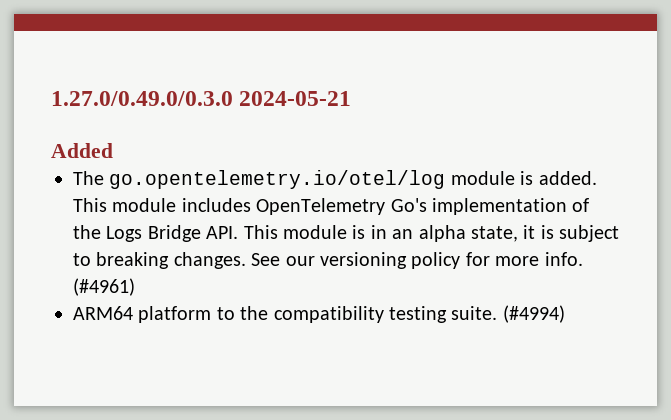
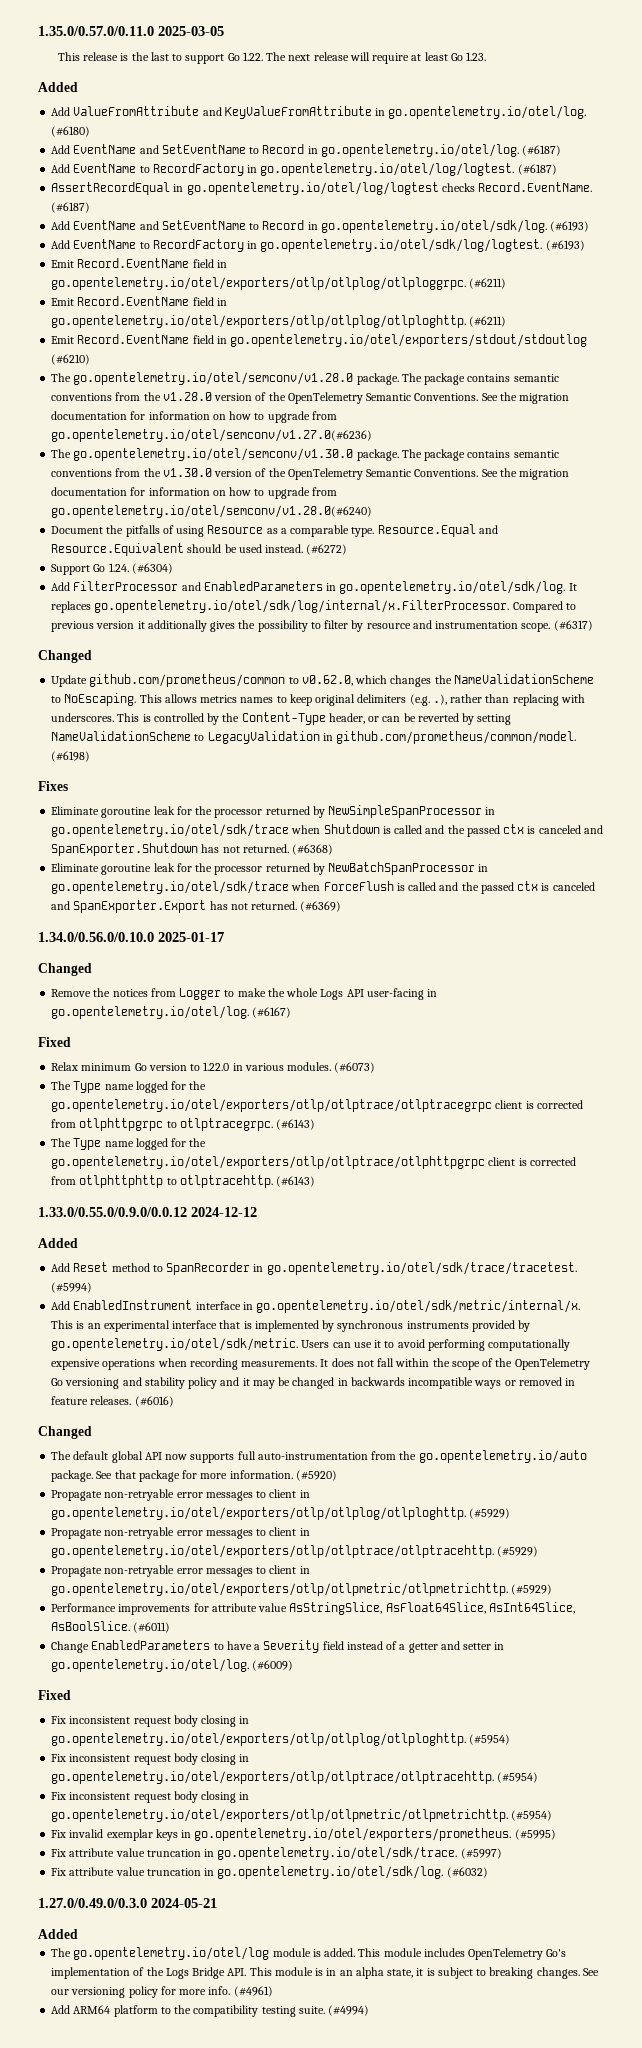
+ 1.35.0/0.57.0/0.11.0 2025-03-05
+ This release is the last to support Go 1.22. The next release will require at least Go 1.23.
+ Added
+ Add ValueFromAttribute and KeyValueFromAttribute in go.opentelemetry.io/otel/log. (#6180)
+ Add EventName and SetEventName to Record in go.opentelemetry.io/otel/log. (#6187)
+ Add EventName to RecordFactory in go.opentelemetry.io/otel/log/logtest. (#6187)
+ AssertRecordEqual in go.opentelemetry.io/otel/log/logtest checks Record.EventName. (#6187)
+ Add EventName and SetEventName to Record in go.opentelemetry.io/otel/sdk/log. (#6193)
+ Add EventName to RecordFactory in go.opentelemetry.io/otel/sdk/log/logtest. (#6193)
+ Emit Record.EventName field in go.opentelemetry.io/otel/exporters/otlp/otlplog/otlploggrpc. (#6211)
+ Emit Record.EventName field in go.opentelemetry.io/otel/exporters/otlp/otlplog/otlploghttp. (#6211)
+ Emit Record.EventName field in go.opentelemetry.io/otel/exporters/stdout/stdoutlog (#6210)
+ The go.opentelemetry.io/otel/semconv/v1.28.0 package. The package contains semantic conventions from the v1.28.0 version of the OpenTelemetry Semantic Conventions. See the migration documentation for information on how to upgrade from go.opentelemetry.io/otel/semconv/v1.27.0(#6236)
+ The go.opentelemetry.io/otel/semconv/v1.30.0 package. The package contains semantic conventions from the v1.30.0 version of the OpenTelemetry Semantic Conventions. See the migration documentation for information on how to upgrade from go.opentelemetry.io/otel/semconv/v1.28.0(#6240)
+ Document the pitfalls of using Resource as a comparable type. Resource.Equal and Resource.Equivalent should be used instead. (#6272)
+ Support Go 1.24. (#6304)
+ Add FilterProcessor and EnabledParameters in go.opentelemetry.io/otel/sdk/log. It replaces go.opentelemetry.io/otel/sdk/log/internal/x.FilterProcessor. Compared to previous version it additionally gives the possibility to filter by resource and instrumentation scope. (#6317)
+ Changed
+ Update github.com/prometheus/common to v0.62.0, which changes the NameValidationScheme to NoEscaping. This allows metrics names to keep original delimiters (e.g. .), rather than replacing with underscores. This is controlled by the Content-Type header, or can be reverted by setting NameValidationScheme to LegacyValidation in github.com/prometheus/common/model. (#6198)
+ Fixes
+ Eliminate goroutine leak for the processor returned by NewSimpleSpanProcessor in go.opentelemetry.io/otel/sdk/trace when Shutdown is called and the passed ctx is canceled and SpanExporter.Shutdown has not returned. (#6368)
+ Eliminate goroutine leak for the processor returned by NewBatchSpanProcessor in go.opentelemetry.io/otel/sdk/trace when ForceFlush is called and the passed ctx is canceled and SpanExporter.Export has not returned. (#6369)
+ 1.34.0/0.56.0/0.10.0 2025-01-17
+ Changed
+ Remove the notices from Logger to make the whole Logs API user-facing in go.opentelemetry.io/otel/log. (#6167)
+ Fixed
+ Relax minimum Go version to 1.22.0 in various modules. (#6073)
+ The Type name logged for the go.opentelemetry.io/otel/exporters/otlp/otlptrace/otlptracegrpc client is corrected from otlphttpgrpc to otlptracegrpc. (#6143)
+ The Type name logged for the go.opentelemetry.io/otel/exporters/otlp/otlptrace/otlphttpgrpc client is corrected from otlphttphttp to otlptracehttp. (#6143)
+ 1.33.0/0.55.0/0.9.0/0.0.12 2024-12-12
+ Added
+ Add Reset method to SpanRecorder in go.opentelemetry.io/otel/sdk/trace/tracetest. (#5994)
+ Add EnabledInstrument interface in go.opentelemetry.io/otel/sdk/metric/internal/x. This is an experimental interface that is implemented by synchronous instruments provided by go.opentelemetry.io/otel/sdk/metric. Users can use it to avoid performing computationally expensive operations when recording measurements. It does not fall within the scope of the OpenTelemetry Go versioning and stability policy and it may be changed in backwards incompatible ways or removed in feature releases. (#6016)
+ Changed
+ The default global API now supports full auto-instrumentation from the go.opentelemetry.io/auto package. See that package for more information. (#5920)
+ Propagate non-retryable error messages to client in go.opentelemetry.io/otel/exporters/otlp/otlplog/otlploghttp. (#5929)
+ Propagate non-retryable error messages to client in go.opentelemetry.io/otel/exporters/otlp/otlptrace/otlptracehttp. (#5929)
+ Propagate non-retryable error messages to client in go.opentelemetry.io/otel/exporters/otlp/otlpmetric/otlpmetrichttp. (#5929)
+ Performance improvements for attribute value AsStringSlice, AsFloat64Slice, AsInt64Slice, AsBoolSlice. (#6011)
+ Change EnabledParameters to have a Severity field instead of a getter and setter in go.opentelemetry.io/otel/log. (#6009)
+ Fixed
+ Fix inconsistent request body closing in go.opentelemetry.io/otel/exporters/otlp/otlplog/otlploghttp. (#5954)
+ Fix inconsistent request body closing in go.opentelemetry.io/otel/exporters/otlp/otlptrace/otlptracehttp. (#5954)
+ Fix inconsistent request body closing in go.opentelemetry.io/otel/exporters/otlp/otlpmetric/otlpmetrichttp. (#5954)
+ Fix invalid exemplar keys in go.opentelemetry.io/otel/exporters/prometheus. (#5995)
+ Fix attribute value truncation in go.opentelemetry.io/otel/sdk/trace. (#5997)
+ Fix attribute value truncation in go.opentelemetry.io/otel/sdk/log. (#6032)
- ARM64 platform to the compatibility testing suite.
+ Add ARM64 platform to the compatibility testing suite.

